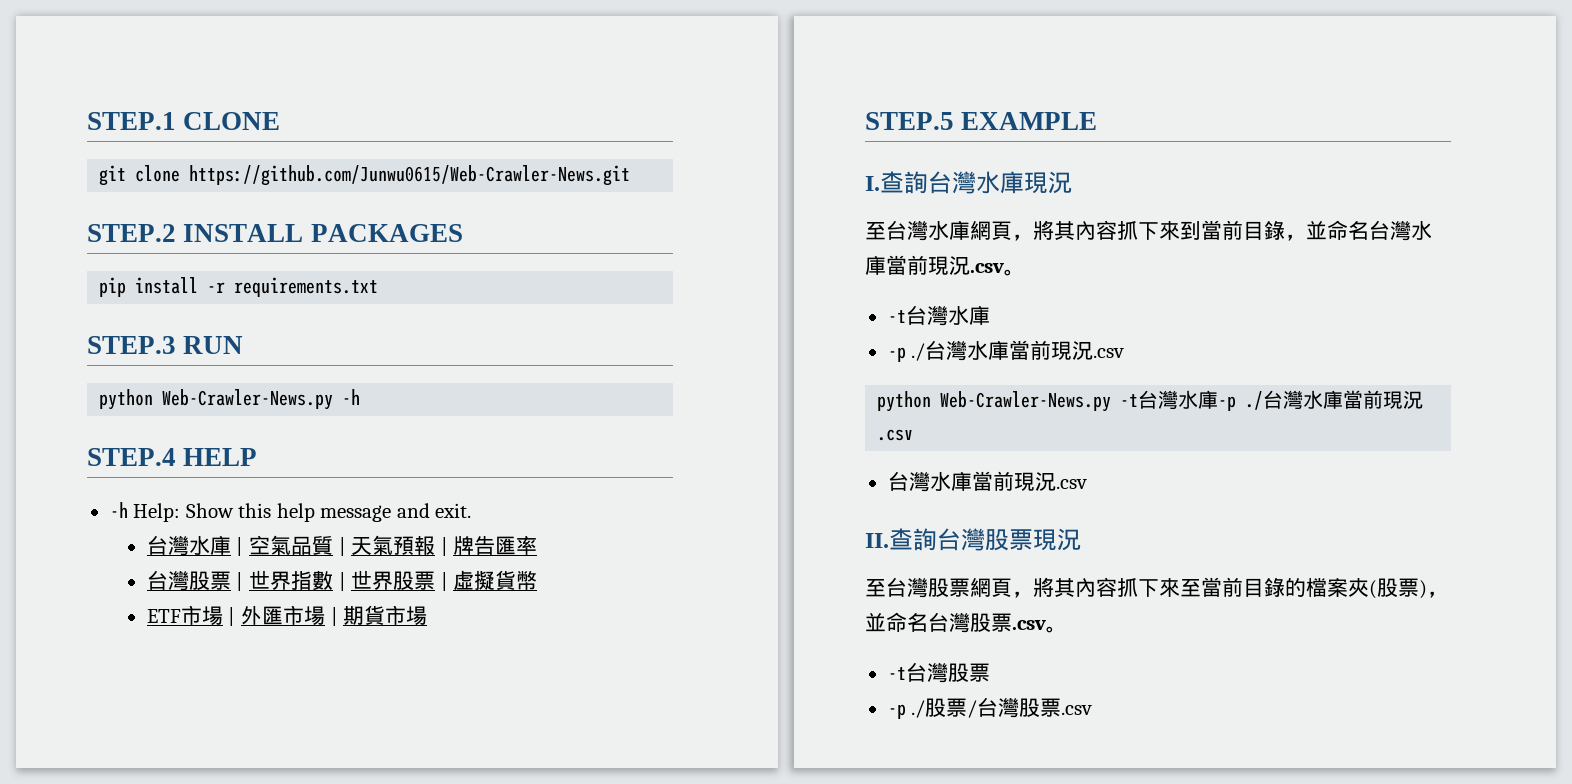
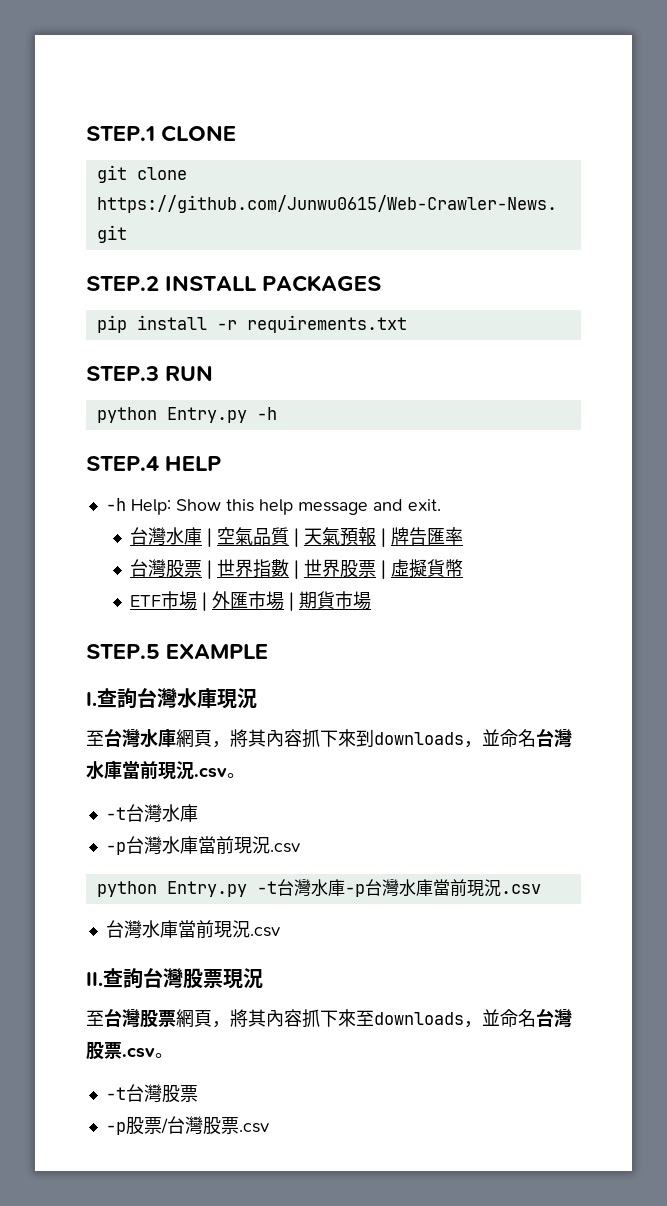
- python Web-Crawler-News.py -h
+ python Entry.py -h
- 至台灣水庫網頁，將其內容抓下來到當前目錄，並命名台灣水庫當前現況.csv。
+ 至台灣水庫網頁，將其內容抓下來到downloads，並命名台灣水庫當前現況.csv。
  -t台灣水庫
- -p ./台灣水庫當前現況.csv
+ -p台灣水庫當前現況.csv
- python Web-Crawler-News.py -t台灣水庫-p ./台灣水庫當前現況.csv
+ python Entry.py -t台灣水庫-p台灣水庫當前現況.csv
- 至台灣股票網頁，將其內容抓下來至當前目錄的檔案夾(股票)，並命名台灣股票.csv。
+ 至台灣股票網頁，將其內容抓下來至downloads，並命名台灣股票.csv。
- -p ./股票/台灣股票.csv
+ -p股票/台灣股票.csv

